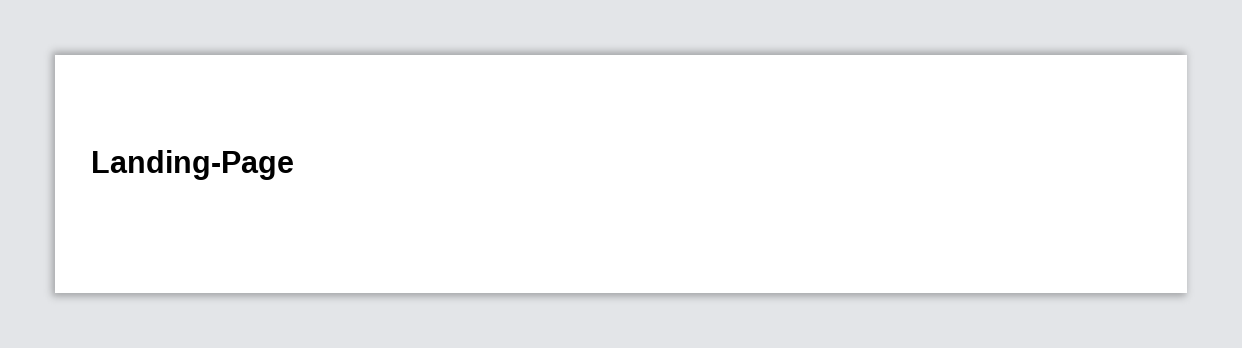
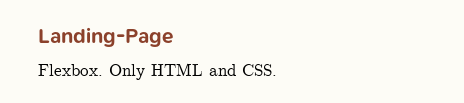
+ Flexbox. Only HTML and CSS.

